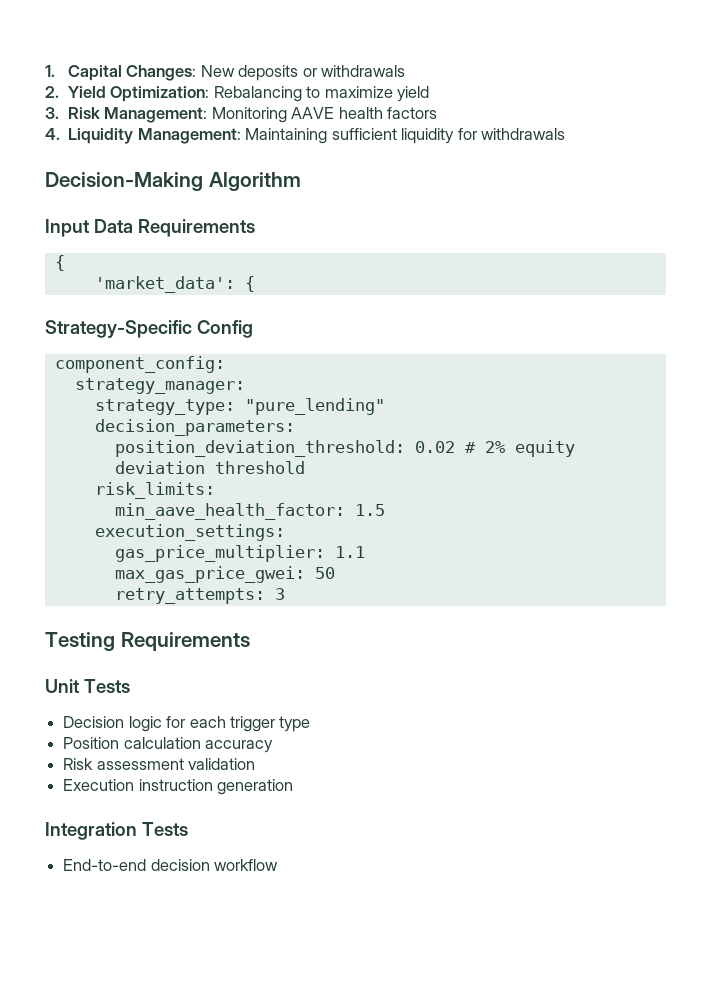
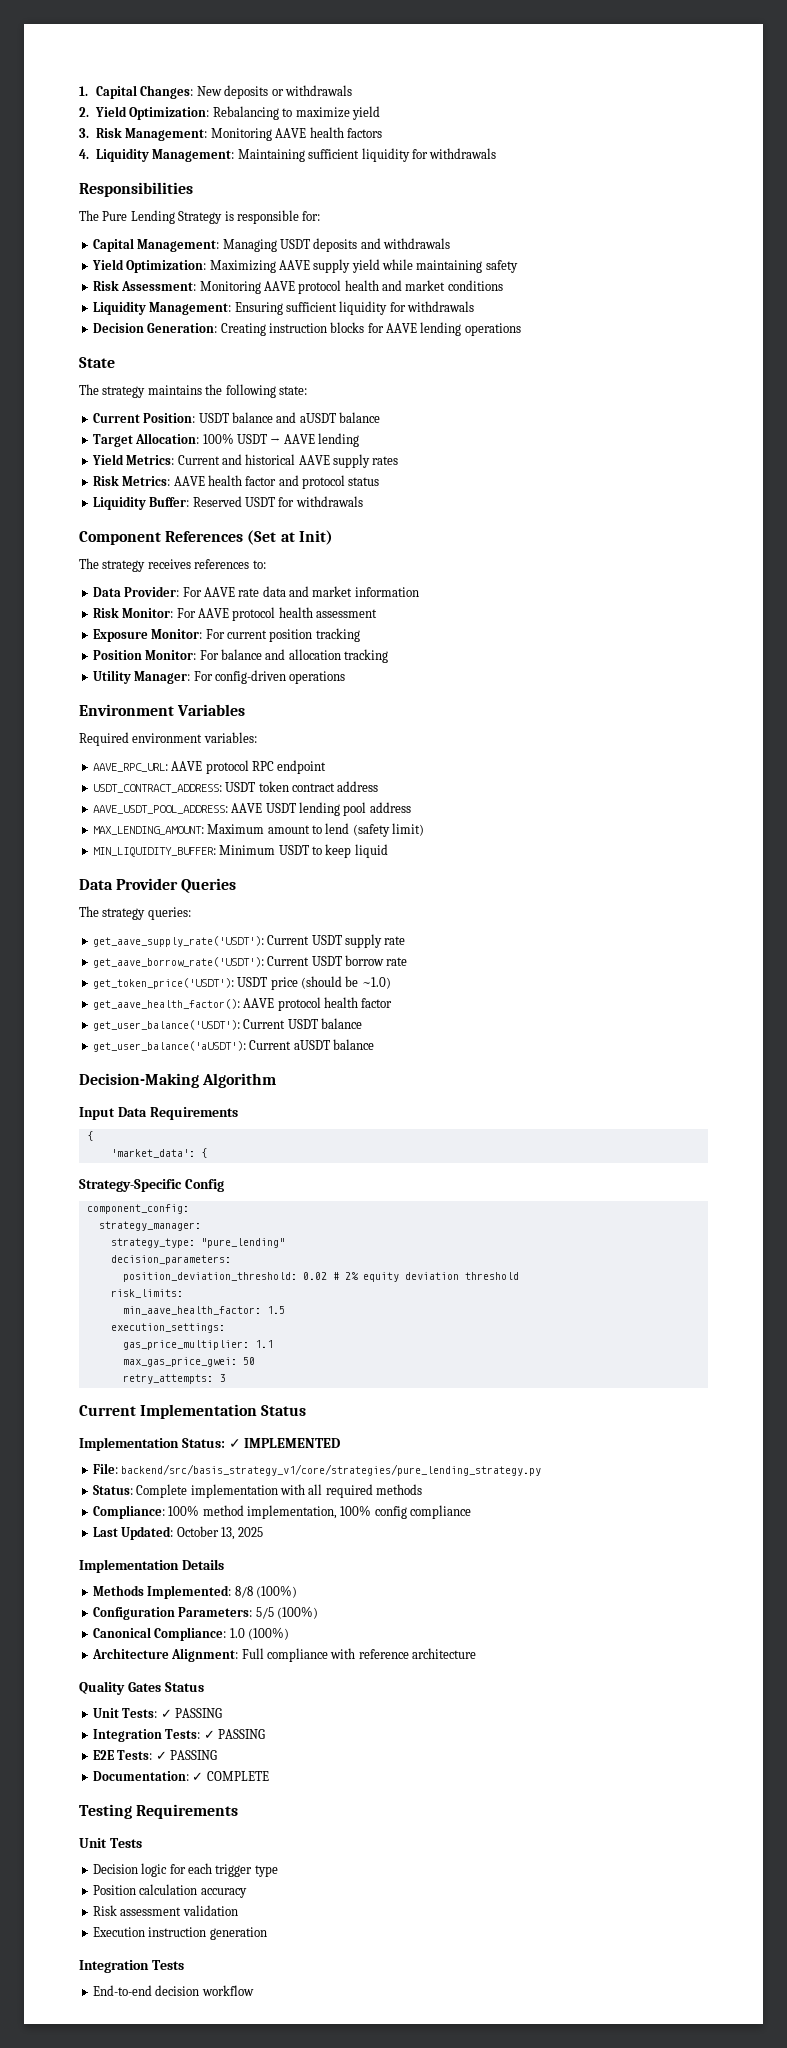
+ Responsibilities
+ The Pure Lending Strategy is responsible for:
+ Capital Management: Managing USDT deposits and withdrawals
+ Yield Optimization: Maximizing AAVE supply yield while maintaining safety
+ Risk Assessment: Monitoring AAVE protocol health and market conditions
+ Liquidity Management: Ensuring sufficient liquidity for withdrawals
+ Decision Generation: Creating instruction blocks for AAVE lending operations
+ State
+ The strategy maintains the following state:
+ Current Position: USDT balance and aUSDT balance
+ Target Allocation: 100% USDT → AAVE lending
+ Yield Metrics: Current and historical AAVE supply rates
+ Risk Metrics: AAVE health factor and protocol status
+ Liquidity Buffer: Reserved USDT for withdrawals
+ Component References (Set at Init)
+ The strategy receives references to:
+ Data Provider: For AAVE rate data and market information
+ Risk Monitor: For AAVE protocol health assessment
+ Exposure Monitor: For current position tracking
+ Position Monitor: For balance and allocation tracking
+ Utility Manager: For config-driven operations
+ Environment Variables
+ Required environment variables:
+ AAVE_RPC_URL: AAVE protocol RPC endpoint
+ USDT_CONTRACT_ADDRESS: USDT token contract address
+ AAVE_USDT_POOL_ADDRESS: AAVE USDT lending pool address
+ MAX_LENDING_AMOUNT: Maximum amount to lend (safety limit)
+ MIN_LIQUIDITY_BUFFER: Minimum USDT to keep liquid
+ Data Provider Queries
+ The strategy queries:
+ get_aave_supply_rate('USDT'): Current USDT supply rate
+ get_aave_borrow_rate('USDT'): Current USDT borrow rate
+ get_token_price('USDT'): USDT price (should be ~1.0)
+ get_aave_health_factor(): AAVE protocol health factor
+ get_user_balance('USDT'): Current USDT balance
+ get_user_balance('aUSDT'): Current aUSDT balance
+ Current Implementation Status
+ Implementation Status: ✓ IMPLEMENTED
+ File: backend/src/basis_strategy_v1/core/strategies/pure_lending_strategy.py
+ Status: Complete implementation with all required methods
+ Compliance: 100% method implementation, 100% config compliance
+ Last Updated: October 13, 2025
+ Implementation Details
+ Methods Implemented: 8/8 (100%)
+ Configuration Parameters: 5/5 (100%)
+ Canonical Compliance: 1.0 (100%)
+ Architecture Alignment: Full compliance with reference architecture
+ Quality Gates Status
+ Unit Tests: ✓ PASSING
+ Integration Tests: ✓ PASSING
+ E2E Tests: ✓ PASSING
+ Documentation: ✓ COMPLETE

